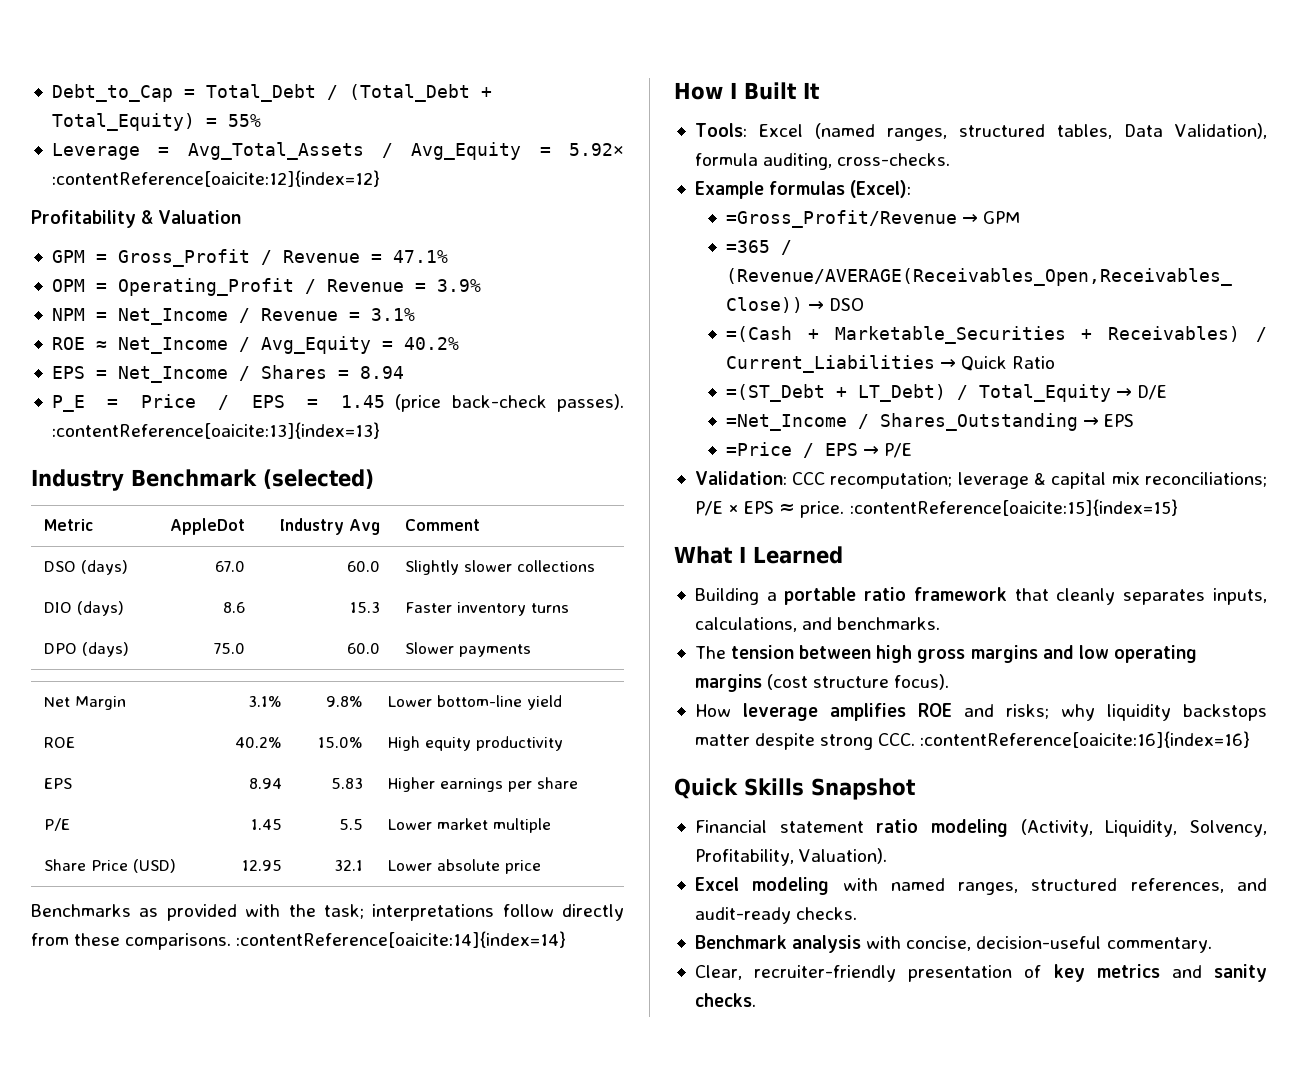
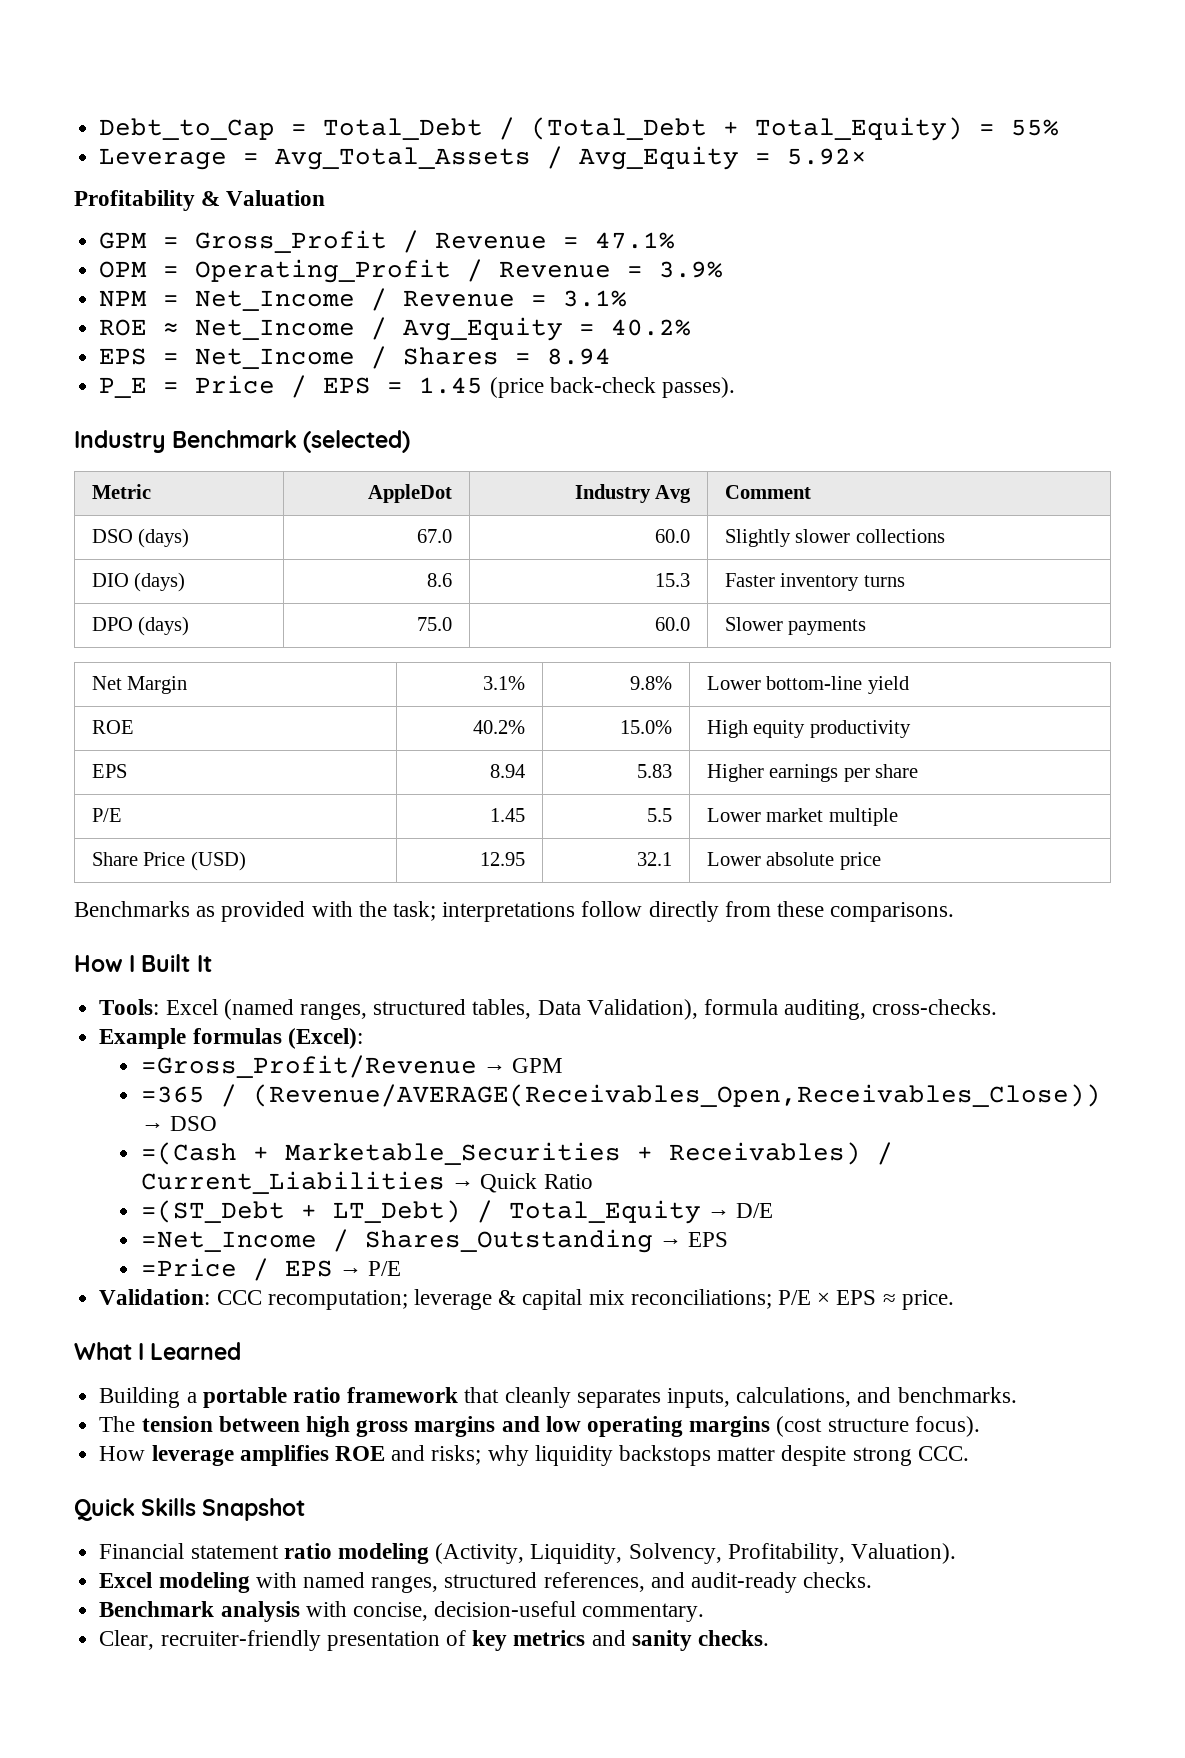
- Leverage = Avg_Total_Assets / Avg_Equity = 5.92× :contentReference[oaicite:12]{index=12}
+ Leverage = Avg_Total_Assets / Avg_Equity = 5.92×
- P_E = Price / EPS = 1.45 (price back-check passes). :contentReference[oaicite:13]{index=13}
+ P_E = Price / EPS = 1.45 (price back-check passes).
- Benchmarks as provided with the task; interpretations follow directly from these comparisons. :contentReference[oaicite:14]{index=14}
+ Benchmarks as provided with the task; interpretations follow directly from these comparisons.
- Validation: CCC recomputation; leverage & capital mix reconciliations; P/E × EPS ≈ price. :contentReference[oaicite:15]{index=15}
+ Validation: CCC recomputation; leverage & capital mix reconciliations; P/E × EPS ≈ price.
- How leverage amplifies ROE and risks; why liquidity backstops matter despite strong CCC. :contentReference[oaicite:16]{index=16}
+ How leverage amplifies ROE and risks; why liquidity backstops matter despite strong CCC.

